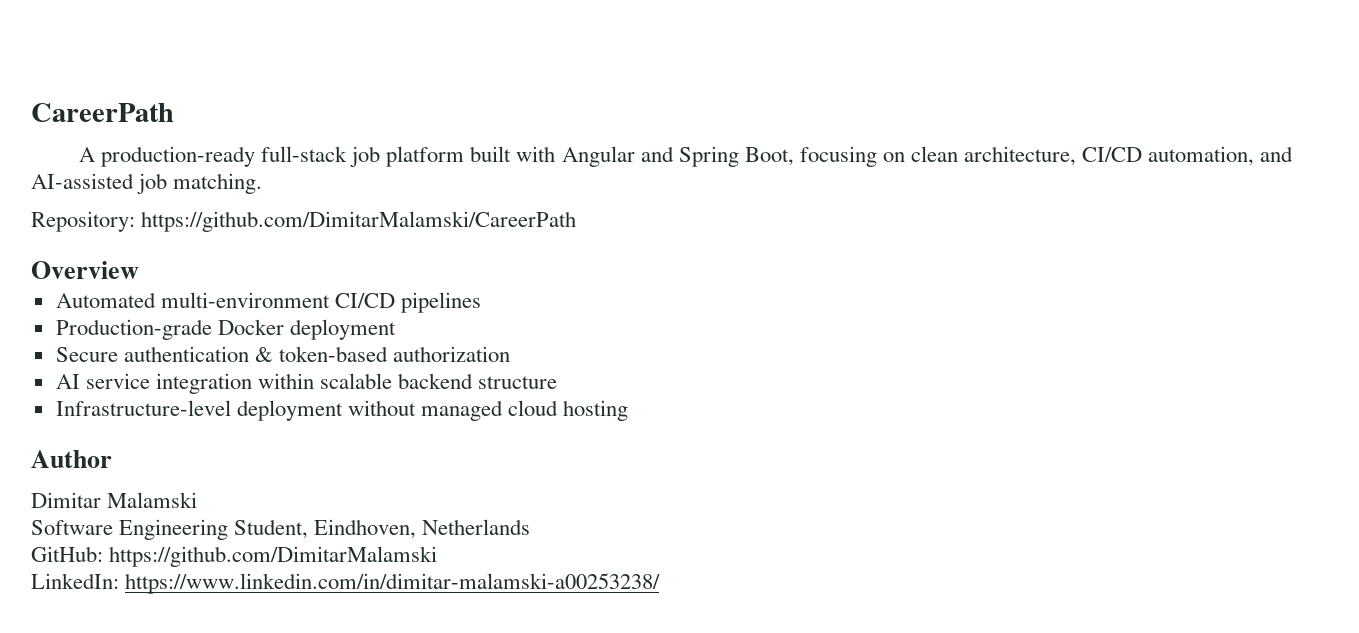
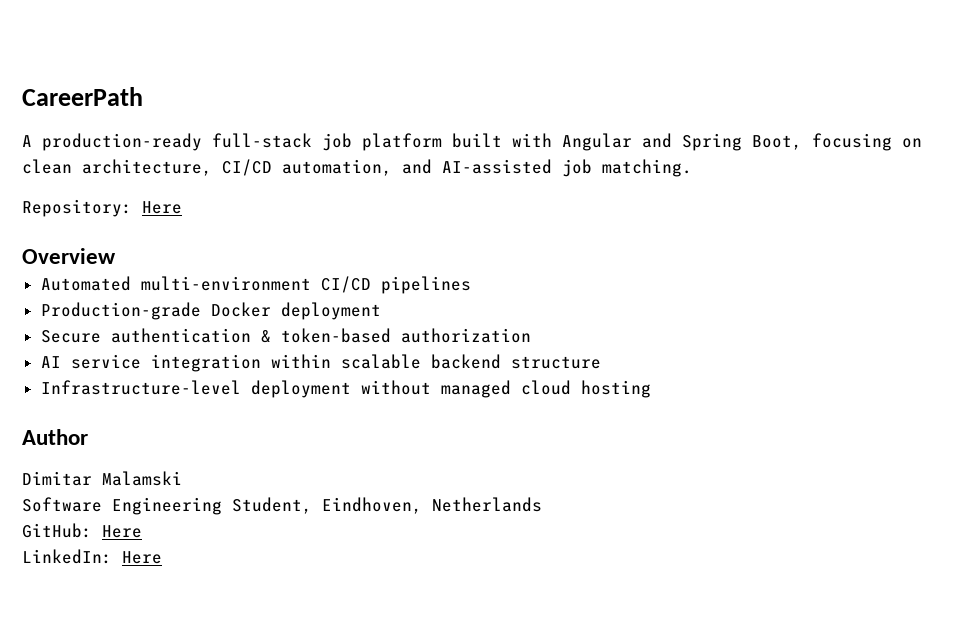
- Repository: https://github.com/DimitarMalamski/CareerPath
+ Repository: Here
- GitHub: https://github.com/DimitarMalamski
+ GitHub: Here
- LinkedIn: https://www.linkedin.com/in/dimitar-malamski-a00253238/
+ LinkedIn: Here

